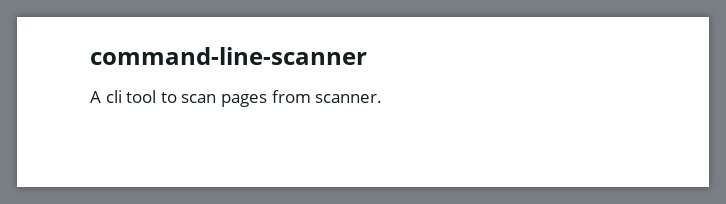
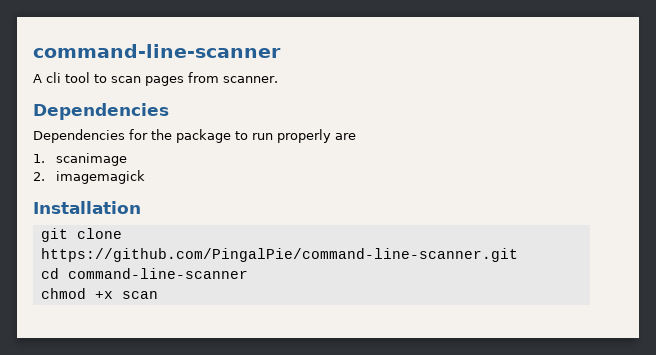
  A cli tool to scan pages from scanner.
+ Dependencies
+ Dependencies for the package to run properly are
+ 1. scanimage
+ 2. imagemagick
+ Installation
+ git clone https://github.com/PingalPie/command-line-scanner.git
+ cd command-line-scanner
+ chmod +x scan

